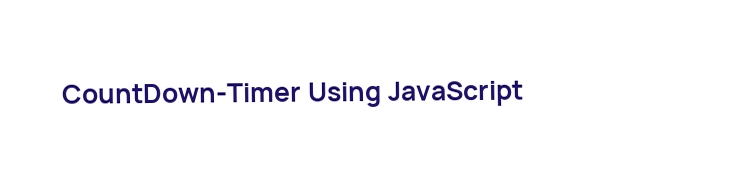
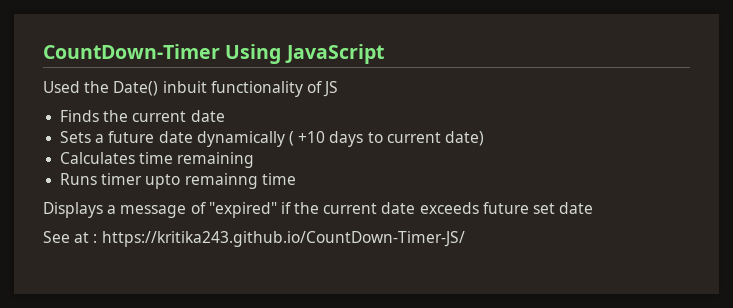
+ Used the Date() inbuit functionality of JS
+ Finds the current date
+ Sets a future date dynamically ( +10 days to current date)
+ Calculates time remaining
+ Runs timer upto remainng time
+ Displays a message of "expired" if the current date exceeds future set date
+ See at : https://kritika243.github.io/CountDown-Timer-JS/

